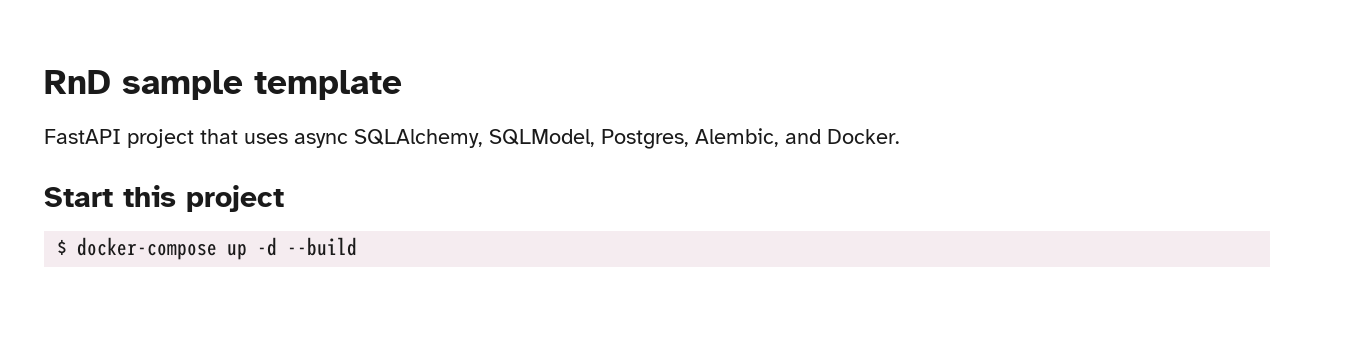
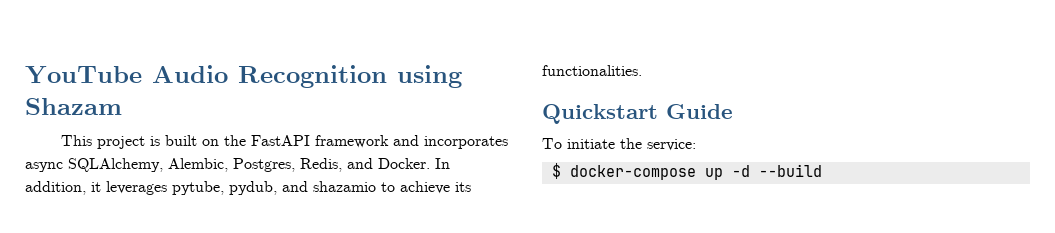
- RnD sample template
- FastAPI project that uses async SQLAlchemy, SQLModel, Postgres, Alembic, and Docker.
- Start this project
+ YouTube Audio Recognition using Shazam
+ This project is built on the FastAPI framework and incorporates async SQLAlchemy, Alembic, Postgres, Redis, and Docker. In addition, it leverages pytube, pydub, and shazamio to achieve its functionalities.
+ Quickstart Guide
+ To initiate the service:

